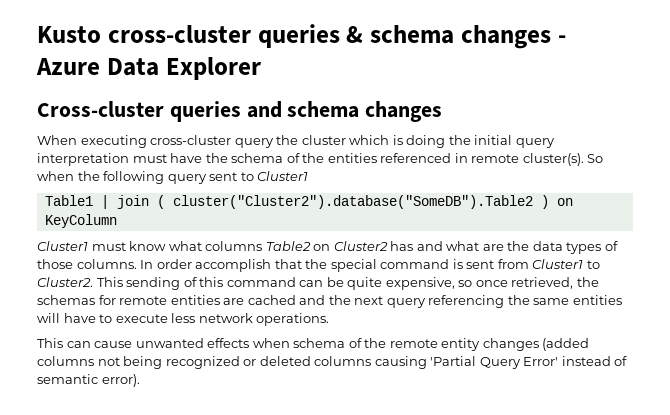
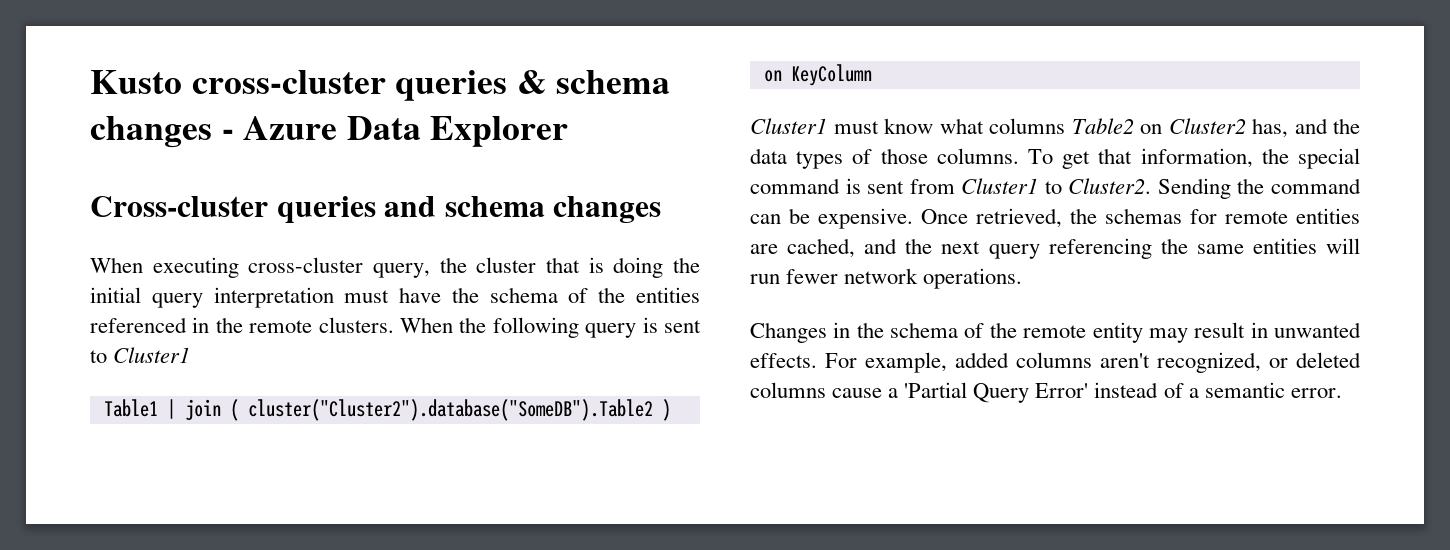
- When executing cross-cluster query the cluster which is doing the initial query interpretation must have the schema of the entities referenced in remote cluster(s). So when the following query sent to Cluster1
+ When executing cross-cluster query, the cluster that is doing the initial query interpretation must have the schema of the entities referenced in the remote clusters. When the following query is sent to Cluster1
- Cluster1 must know what columns Table2 on Cluster2 has and what are the data types of those columns.
+ Cluster1 must know what columns Table2 on Cluster2 has, and the data types of those columns.
- In order accomplish that the special command is sent from Cluster1 to Cluster2.
+ To get that information, the special command is sent from Cluster1 to Cluster2.
- This sending of this command can be quite expensive, so once retrieved, the schemas for remote entities are cached and the next query referencing the same entities will have to execute less network operations.
- This can cause unwanted effects when schema of the remote entity changes (added columns not being recognized or deleted columns causing 'Partial Query Error' instead of semantic error).
+ Sending the command can be expensive. Once retrieved, the schemas for remote entities are cached, and the next query referencing the same entities will run fewer network operations.
+ Changes in the schema of the remote entity may result in unwanted effects. For example, added columns aren't recognized, or deleted columns cause a 'Partial Query Error' instead of a semantic error.

